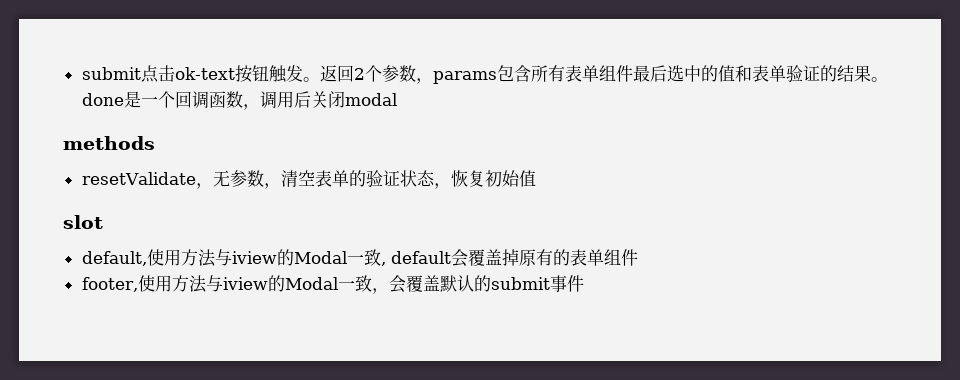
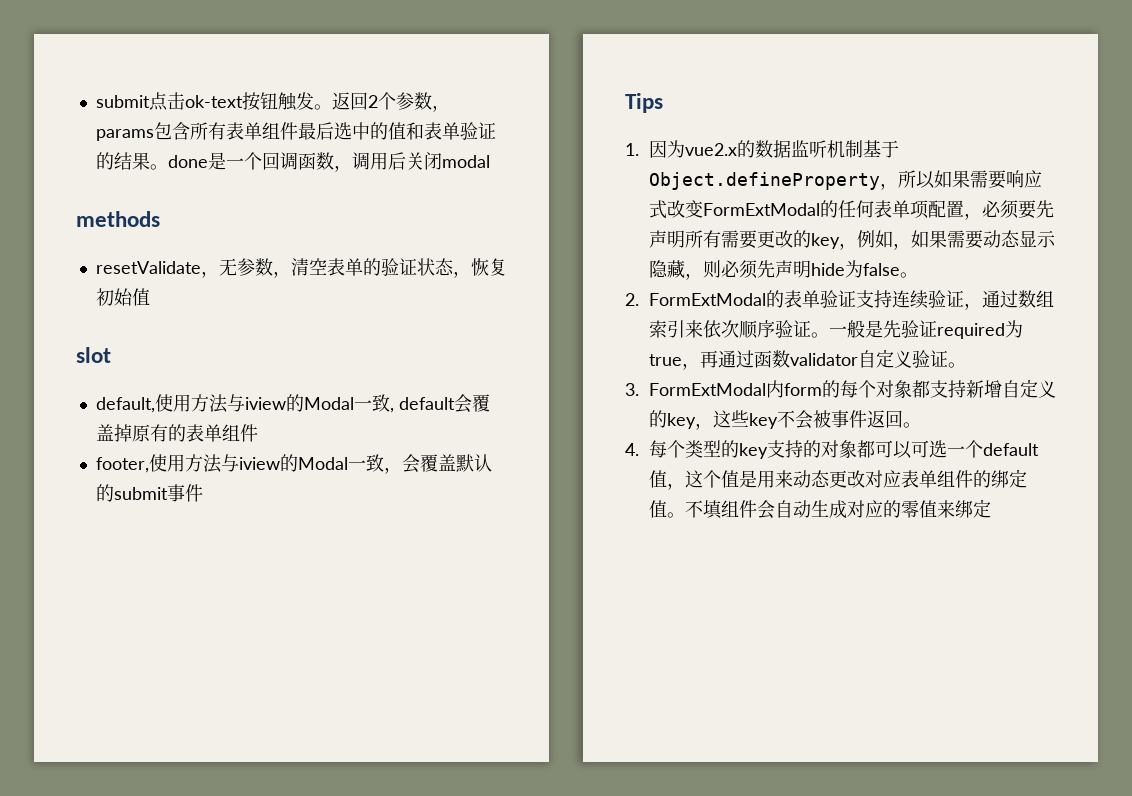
+ Tips
+ 1.因为vue2.x的数据监听机制基于Object.defineProperty，所以如果需要响应式改变FormExtModal的任何表单项配置，必须要先声明所有需要更改的key，例如，如果需要动态显示隐藏，则必须先声明hide为false。
+ 2. FormExtModal的表单验证支持连续验证，通过数组索引来依次顺序验证。一般是先验证required为true，再通过函数validator自定义验证。
+ 3. FormExtModal内form的每个对象都支持新增自定义的key，这些key不会被事件返回。
+ 4.每个类型的key支持的对象都可以可选一个default值，这个值是用来动态更改对应表单组件的绑定值。不填组件会自动生成对应的零值来绑定

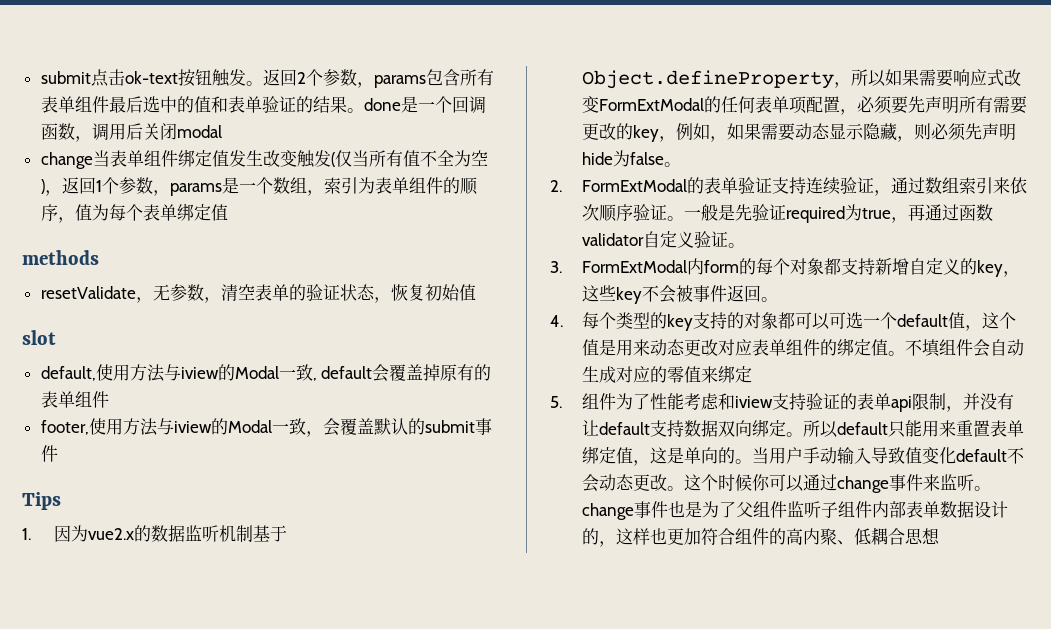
+ change当表单组件绑定值发生改变触发(仅当所有值不全为空)，返回1个参数，params是一个数组，索引为表单组件的顺序，值为每个表单绑定值
+ 5.组件为了性能考虑和iview支持验证的表单api限制，并没有让default支持数据双向绑定。所以default只能用来重置表单绑定值，这是单向的。当用户手动输入导致值变化default不会动态更改。这个时候你可以通过change事件来监听。change事件也是为了父组件监听子组件内部表单数据设计的，这样也更加符合组件的高内聚、低耦合思想

